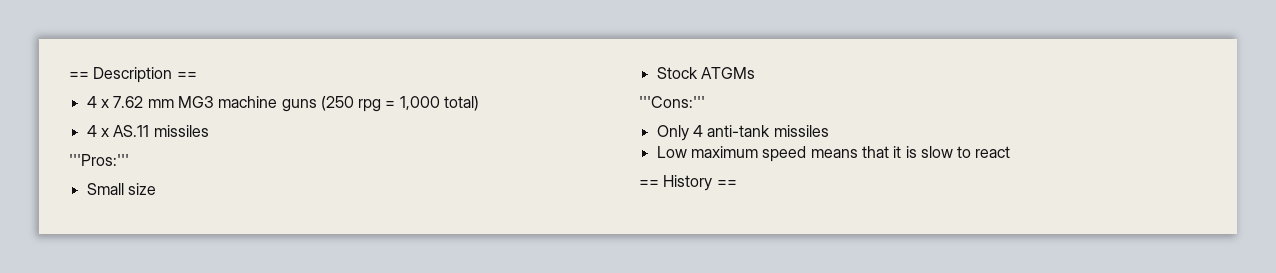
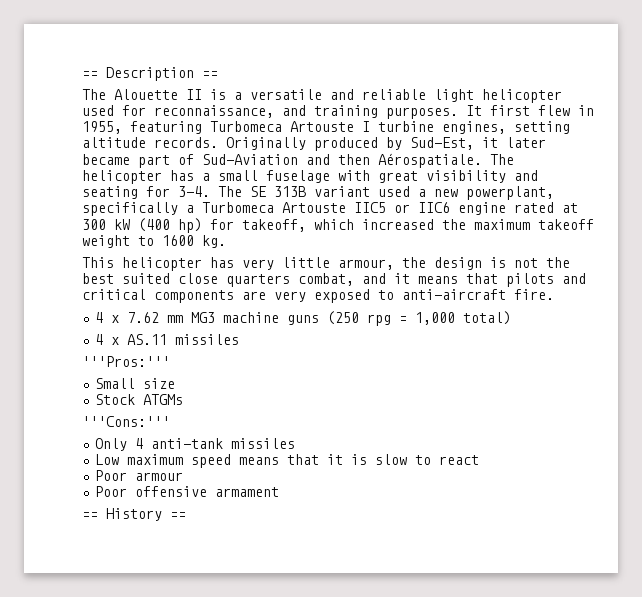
+ The Alouette II is a versatile and reliable light helicopter used for reconnaissance, and training purposes. It first flew in 1955, featuring Turbomeca Artouste I turbine engines, setting altitude records. Originally produced by Sud-Est, it later became part of Sud-Aviation and then Aérospatiale. The helicopter has a small fuselage with great visibility and seating for 3-4. The SE 313B variant used a new powerplant, specifically a Turbomeca Artouste IIC5 or IIC6 engine rated at 300 kW (400 hp) for takeoff, which increased the maximum takeoff weight to 1600 kg.
+ This helicopter has very little armour, the design is not the best suited close quarters combat, and it means that pilots and critical components are very exposed to anti-aircraft fire.
+ Poor armour
+ Poor offensive armament

